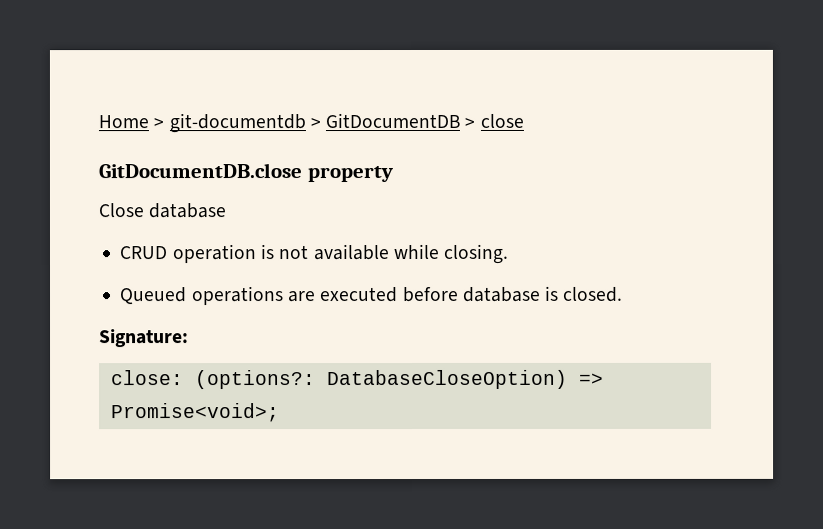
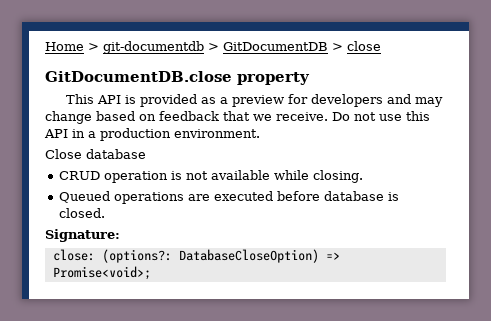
+ This API is provided as a preview for developers and may change based on feedback that we receive. Do not use this API in a production environment.

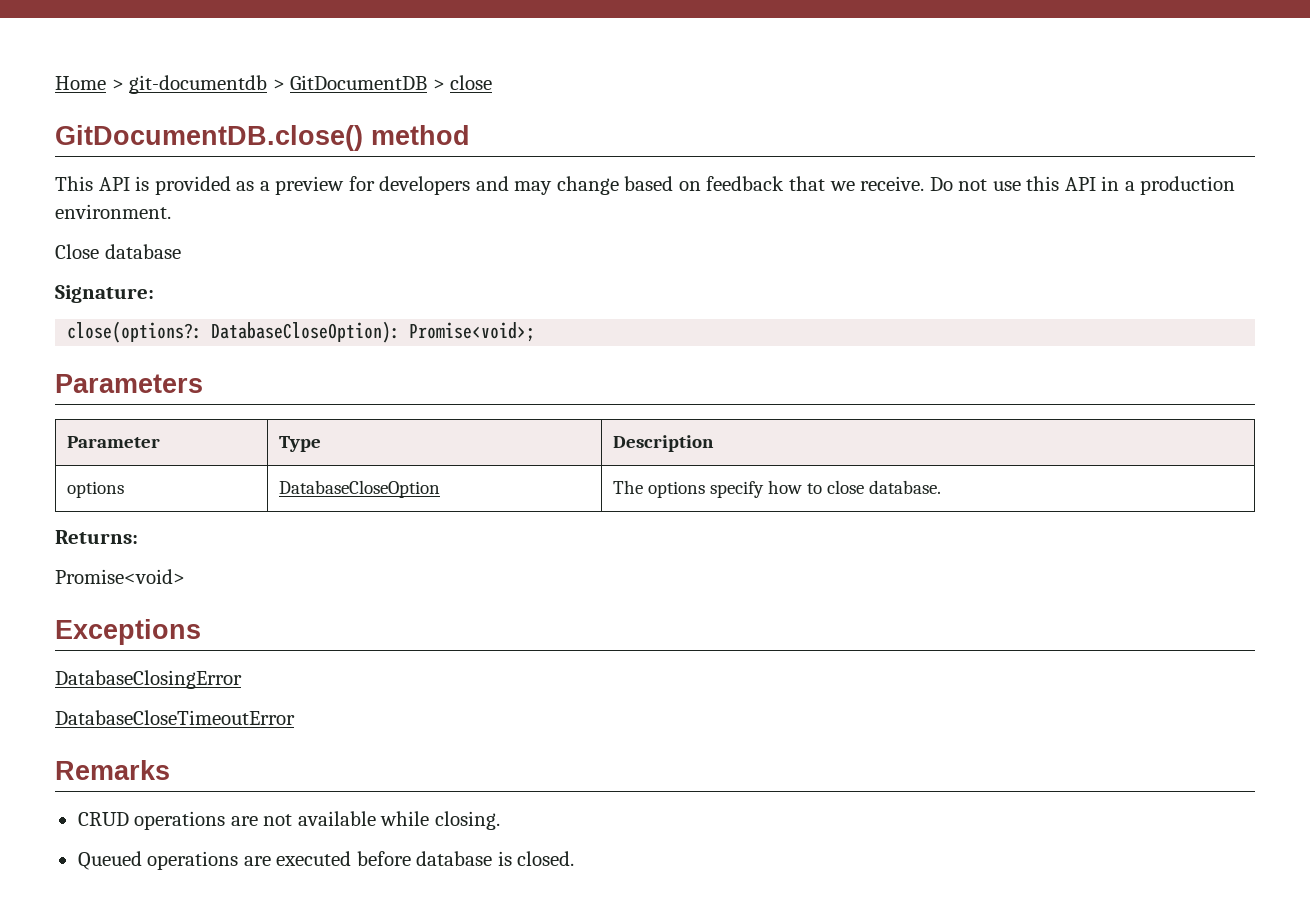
- GitDocumentDB.close property
+ GitDocumentDB.close() method
+ Signature:
+ close(options?: DatabaseCloseOption): Promise<void>;
+ Parameters
+ Parameter | Type | Description
+ options | DatabaseCloseOption | The options specify how to close database.
+ Returns:
+ Promise<void>
+ Exceptions
+ DatabaseClosingError
+ DatabaseCloseTimeoutError
+ Remarks
- CRUD operation is not available while closing.
+ CRUD operations are not available while closing.
- Signature:
- close: (options?: DatabaseCloseOption) => Promise<void>;

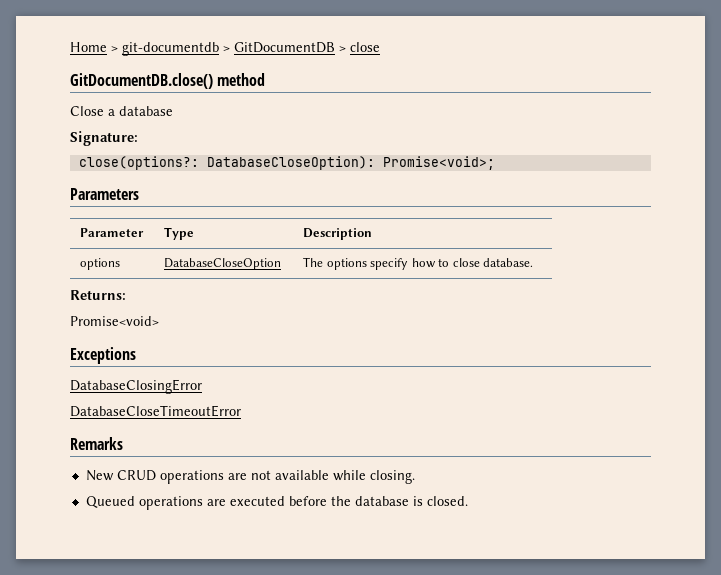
- This API is provided as a preview for developers and may change based on feedback that we receive. Do not use this API in a production environment.
- Close database
+ Close a database
- CRUD operations are not available while closing.
+ New CRUD operations are not available while closing.
- Queued operations are executed before database is closed.
+ Queued operations are executed before the database is closed.

